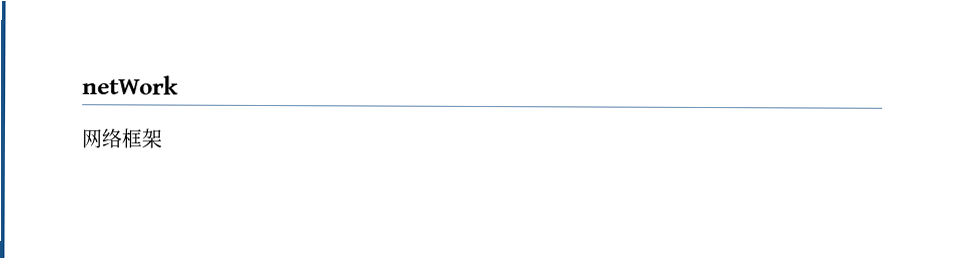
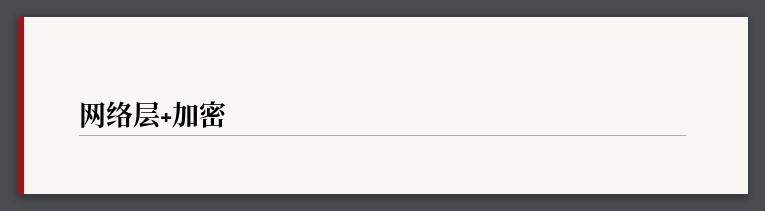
- netWork
- 网络框架
+ 网络层+加密

